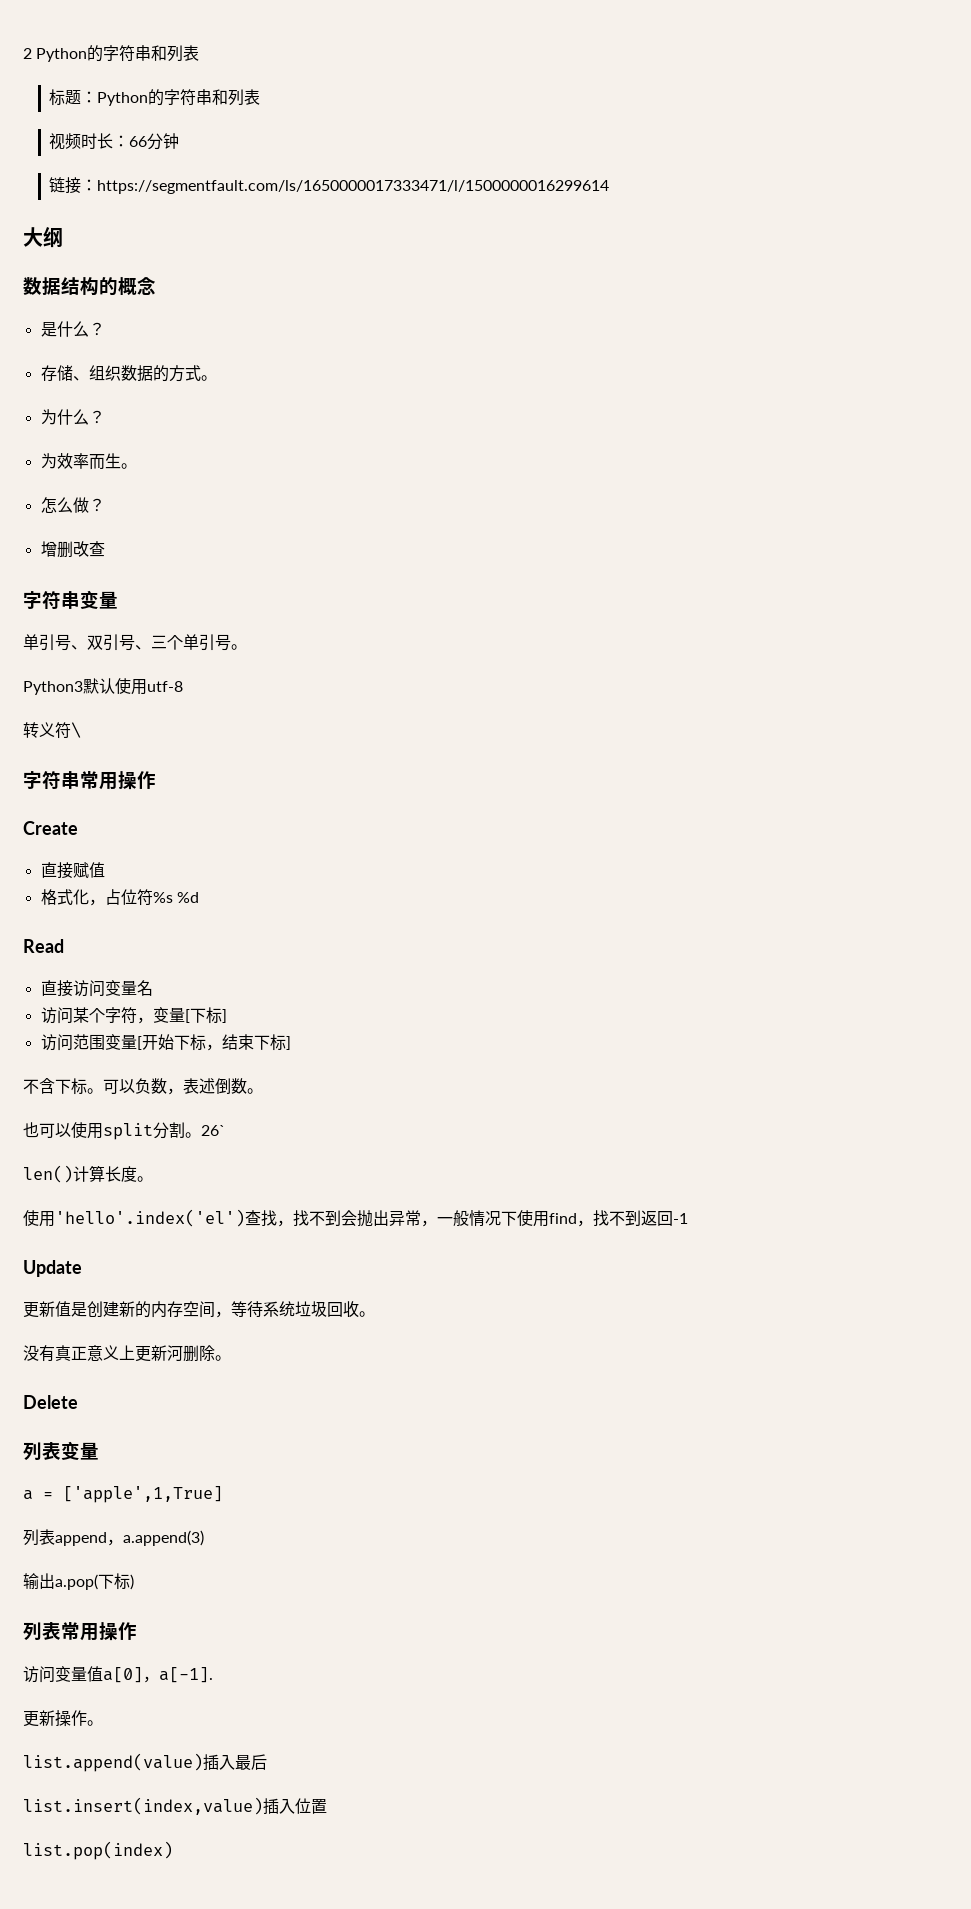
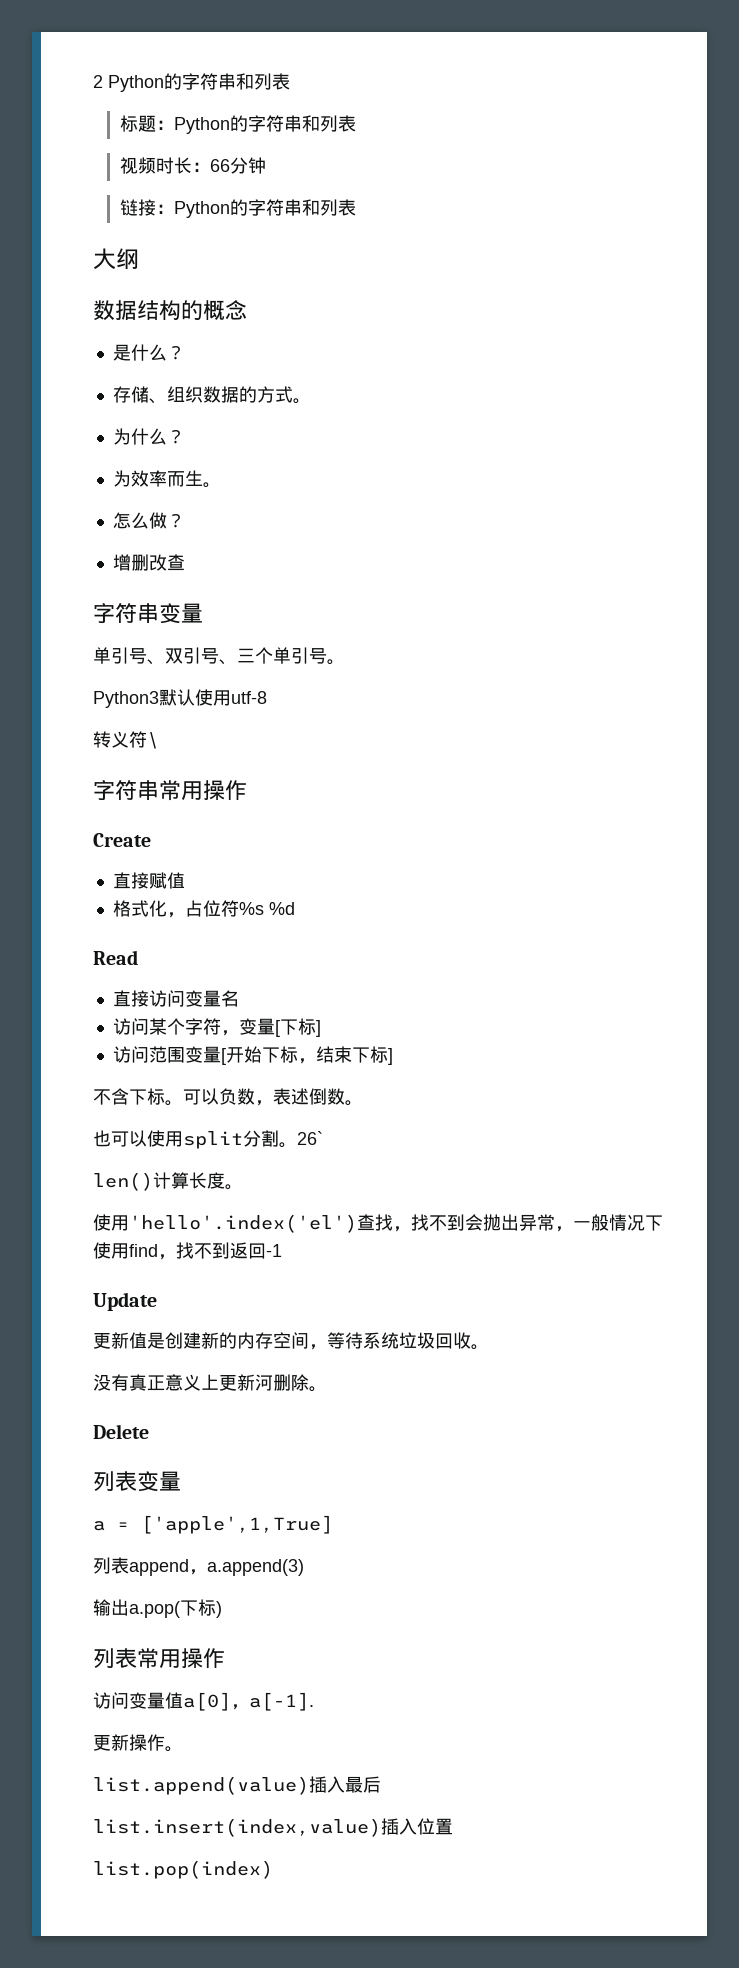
- 链接：https://segmentfault.com/ls/1650000017333471/l/1500000016299614
+ 链接：Python的字符串和列表

